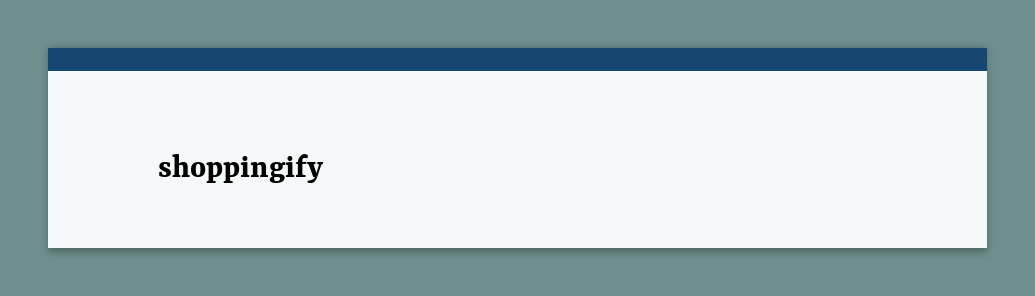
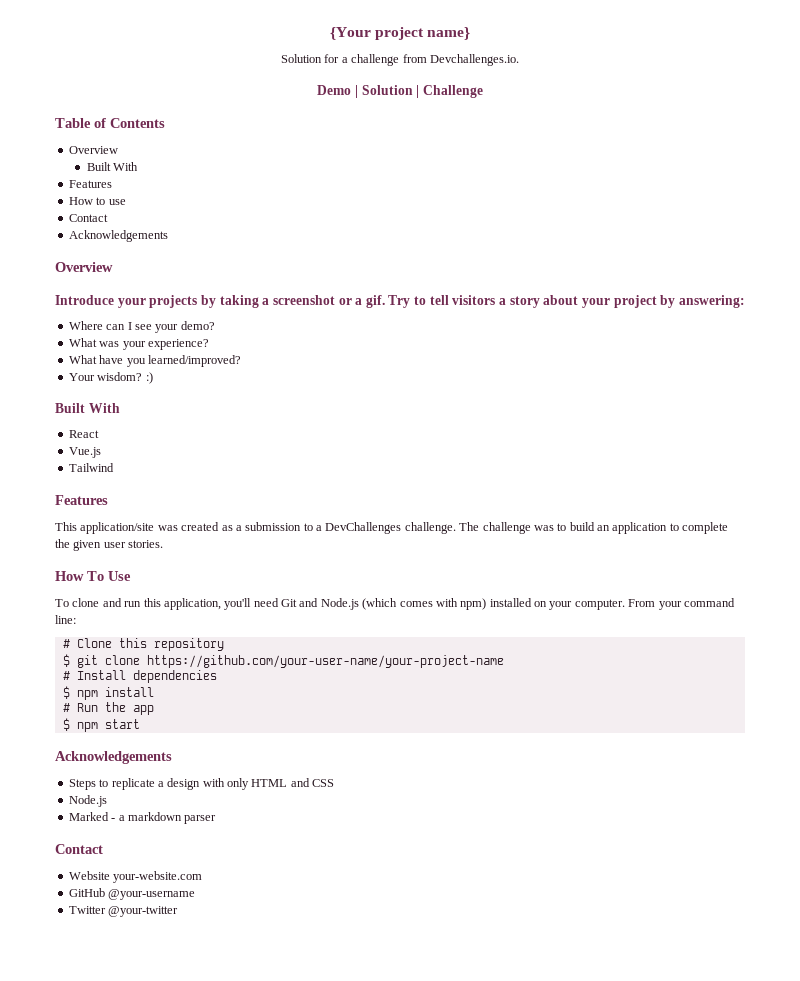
- shoppingify
+ {Your project name}
+ Solution for a challenge from Devchallenges.io.
+ Demo | Solution | Challenge
+ Table of Contents
+ Overview
+ Built With
+ Features
+ How to use
+ Contact
+ Acknowledgements
+ Overview
+ Introduce your projects by taking a screenshot or a gif. Try to tell visitors a story about your project by answering:
+ Where can I see your demo?
+ What was your experience?
+ What have you learned/improved?
+ Your wisdom? :)
+ Built With
+ React
+ Vue.js
+ Tailwind
+ Features
+ This application/site was created as a submission to a DevChallenges challenge. The challenge was to build an application to complete the given user stories.
+ How To Use
+ To clone and run this application, you'll need Git and Node.js (which comes with npm) installed on your computer. From your command line:
+ # Clone this repository
+ $ git clone https://github.com/your-user-name/your-project-name
+ # Install dependencies
+ $ npm install
+ # Run the app
+ $ npm start
+ Acknowledgements
+ Steps to replicate a design with only HTML and CSS
+ Node.js
+ Marked - a markdown parser
+ Contact
+ Website your-website.com
+ GitHub @your-username
+ Twitter @your-twitter

